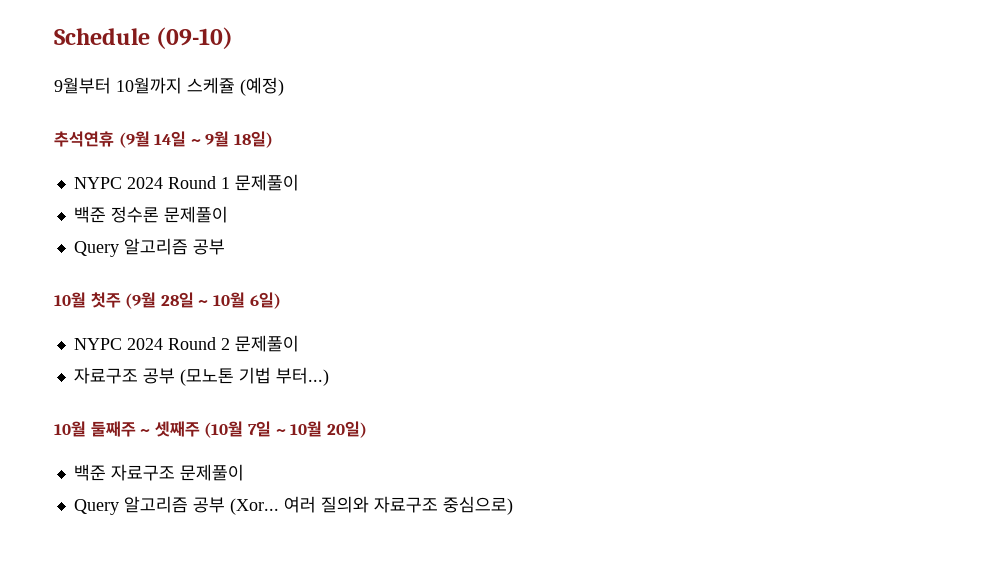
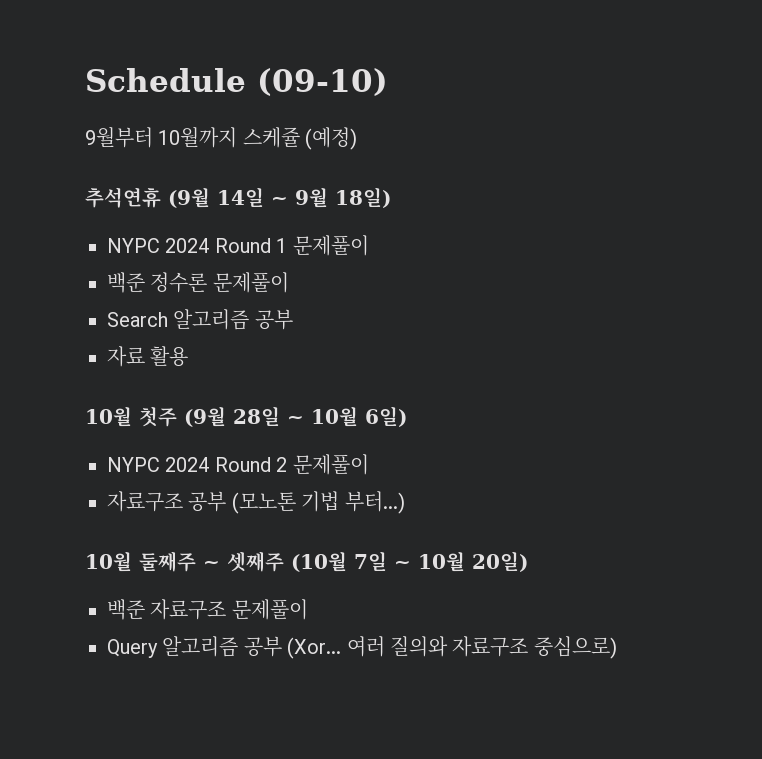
  백준 정수론 문제풀이
- Query 알고리즘 공부
+ Search 알고리즘 공부
+ 자료 활용

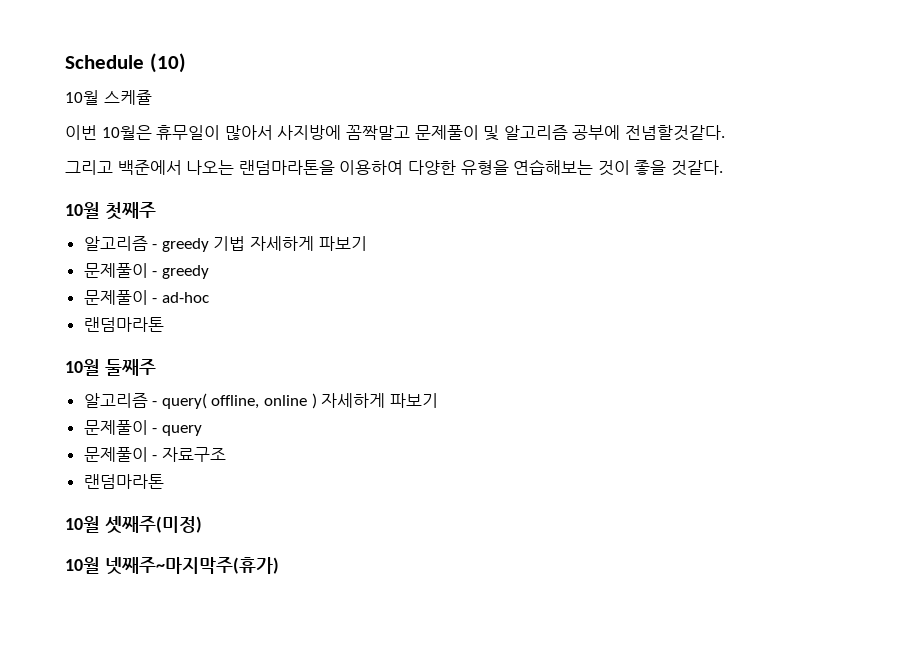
- Schedule (09-10)
- 9월부터 10월까지 스케쥴 (예정)
- 추석연휴 (9월 14일 ~ 9월 18일)
- NYPC 2024 Round 1 문제풀이
- 백준 정수론 문제풀이
- Search 알고리즘 공부
- 자료 활용
- 10월 첫주 (9월 28일 ~ 10월 6일)
- NYPC 2024 Round 2 문제풀이
- 자료구조 공부 (모노톤 기법 부터...)
- 10월 둘째주 ~ 셋째주 (10월 7일 ~ 10월 20일)
- 백준 자료구조 문제풀이
- Query 알고리즘 공부 (Xor... 여러 질의와 자료구조 중심으로)
+ Schedule (10)
+ 10월 스케쥴
+ 이번 10월은 휴무일이 많아서 사지방에 꼼짝말고 문제풀이 및 알고리즘 공부에 전념할것같다.
+ 그리고 백준에서 나오는 랜덤마라톤을 이용하여 다양한 유형을 연습해보는 것이 좋을 것같다.
+ 10월 첫째주
+ 알고리즘 - greedy 기법 자세하게 파보기
+ 문제풀이 - greedy
+ 문제풀이 - ad-hoc
+ 랜덤마라톤
+ 10월 둘째주
+ 알고리즘 - query( offline, online ) 자세하게 파보기
+ 문제풀이 - query
+ 문제풀이 - 자료구조
+ 랜덤마라톤
+ 10월 셋째주(미정)
+ 10월 넷째주~마지막주(휴가)

